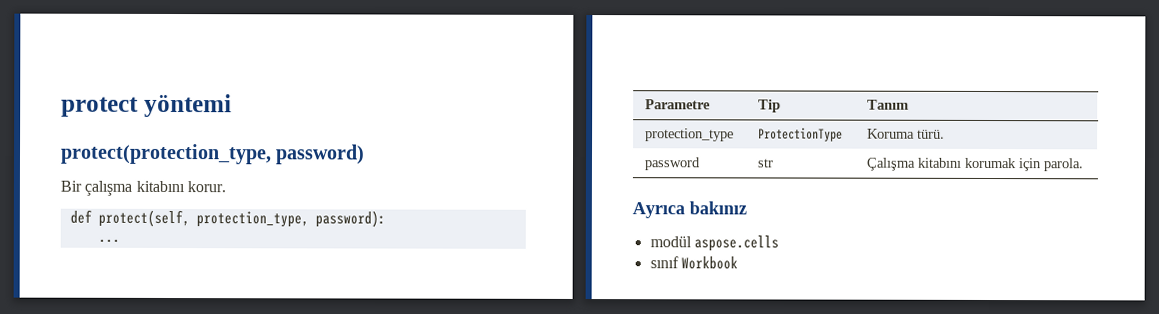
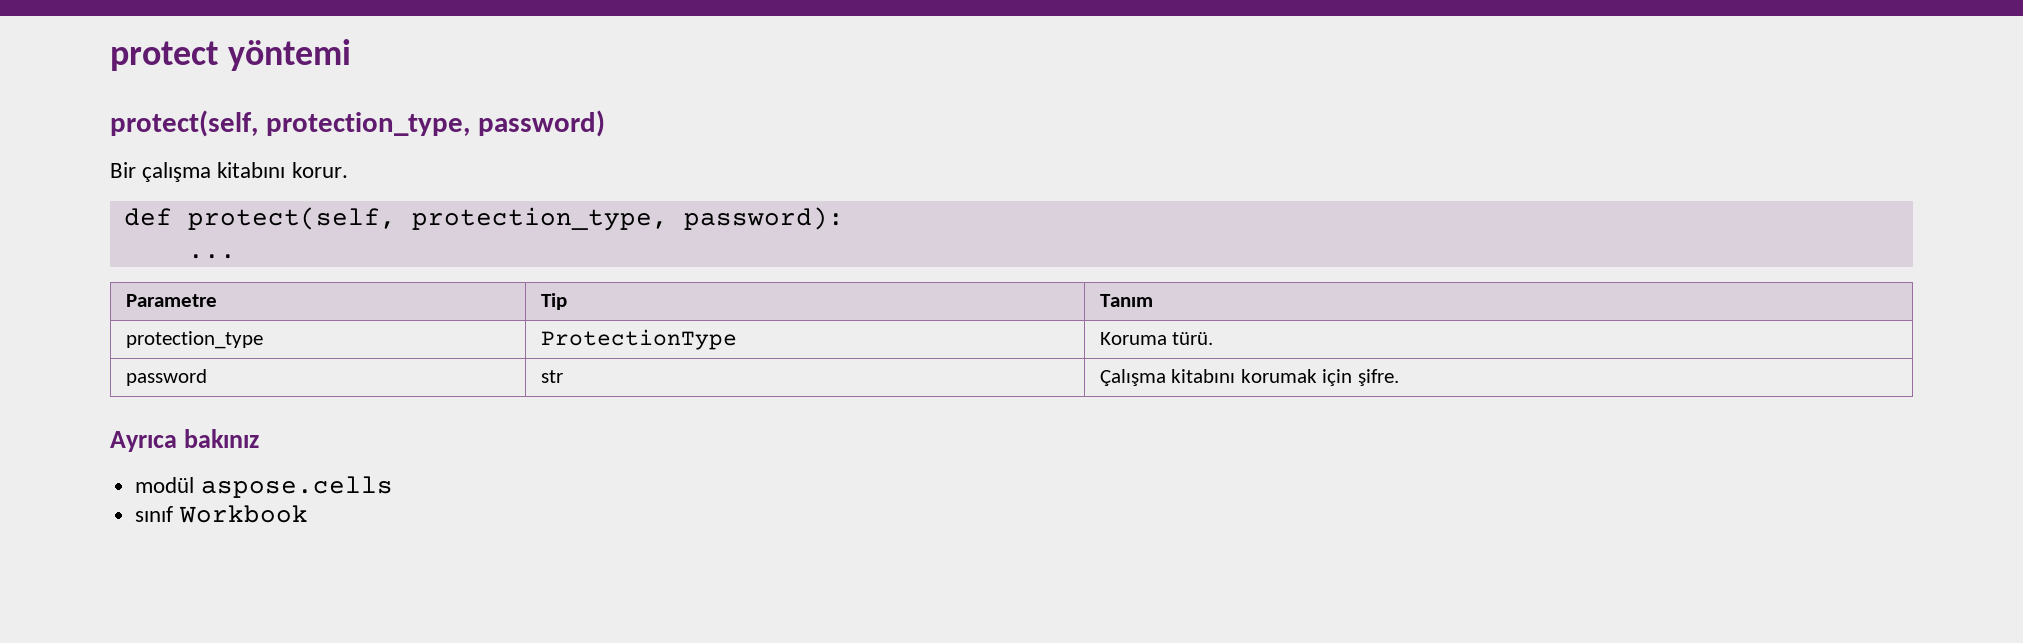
- protect(protection_type, password)
+ protect(self, protection_type, password)
- password | str | Çalışma kitabını korumak için parola.
+ password | str | Çalışma kitabını korumak için şifre.

